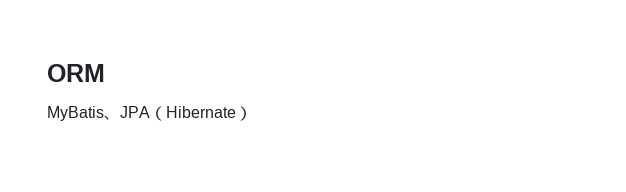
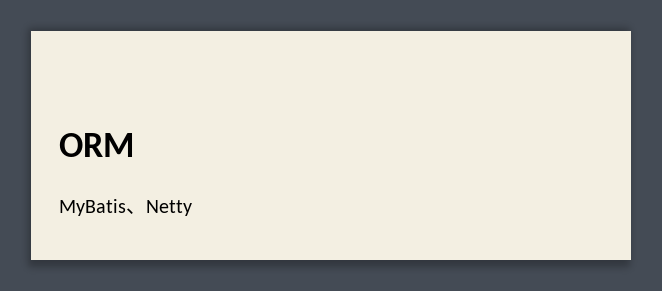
- MyBatis、JPA（Hibernate）
+ MyBatis、Netty

